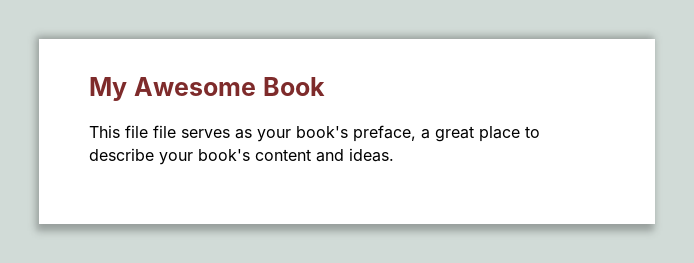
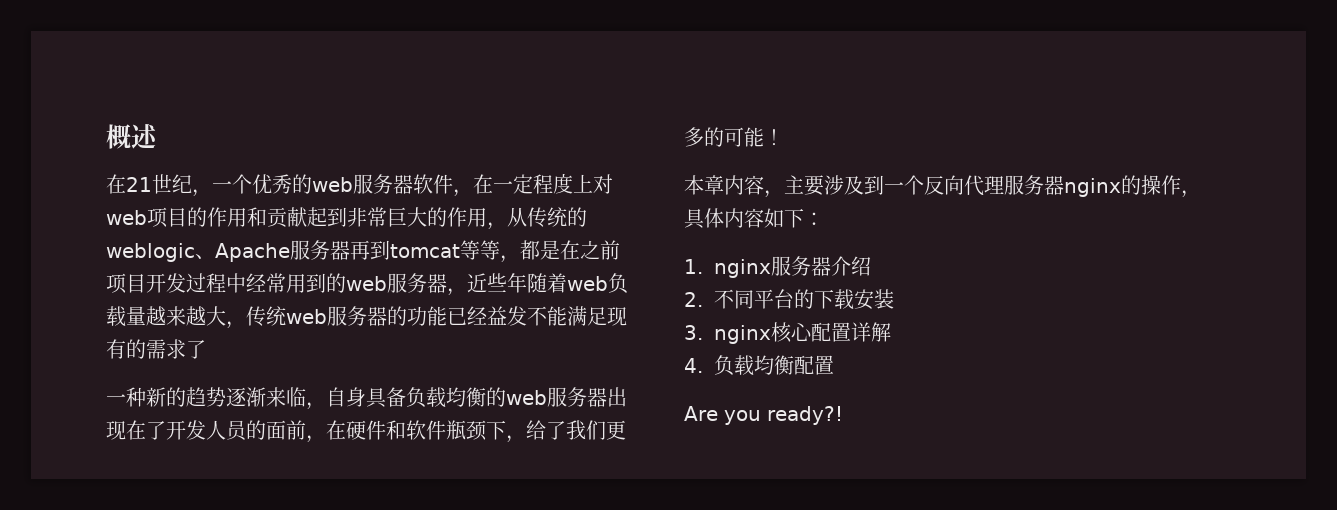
- My Awesome Book
- This file file serves as your book's preface, a great place to describe your book's content and ideas.
+ 概述
+ 在21世纪，一个优秀的web服务器软件，在一定程度上对web项目的作用和贡献起到非常巨大的作用，从传统的weblogic、Apache服务器再到tomcat等等，都是在之前项目开发过程中经常用到的web服务器，近些年随着web负载量越来越大，传统web服务器的功能已经益发不能满足现有的需求了
+ 一种新的趋势逐渐来临，自身具备负载均衡的web服务器出现在了开发人员的面前，在硬件和软件瓶颈下，给了我们更多的可能！
+ 本章内容，主要涉及到一个反向代理服务器nginx的操作，具体内容如下：
+ 1. nginx服务器介绍
+ 2.不同平台的下载安装
+ 3. nginx核心配置详解
+ 4.负载均衡配置
+ Are you ready?!

